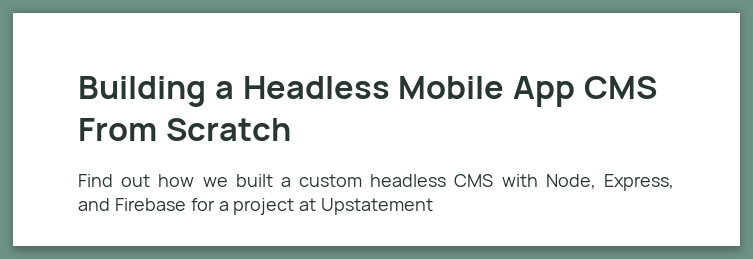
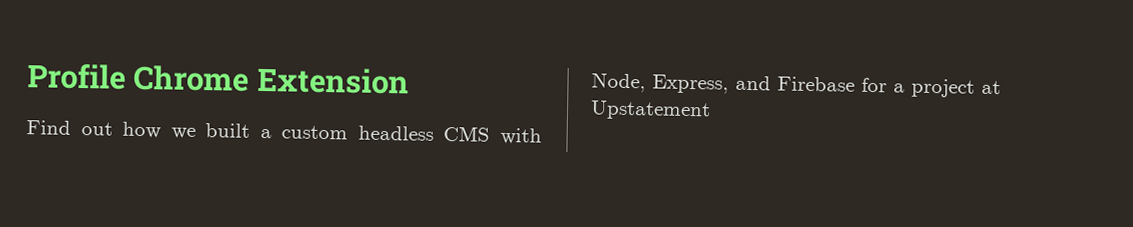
- Building a Headless Mobile App CMS From Scratch
+ Profile Chrome Extension

